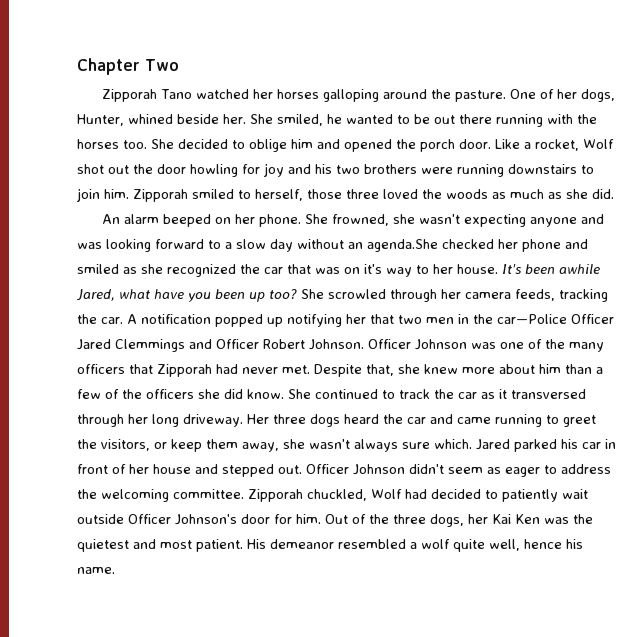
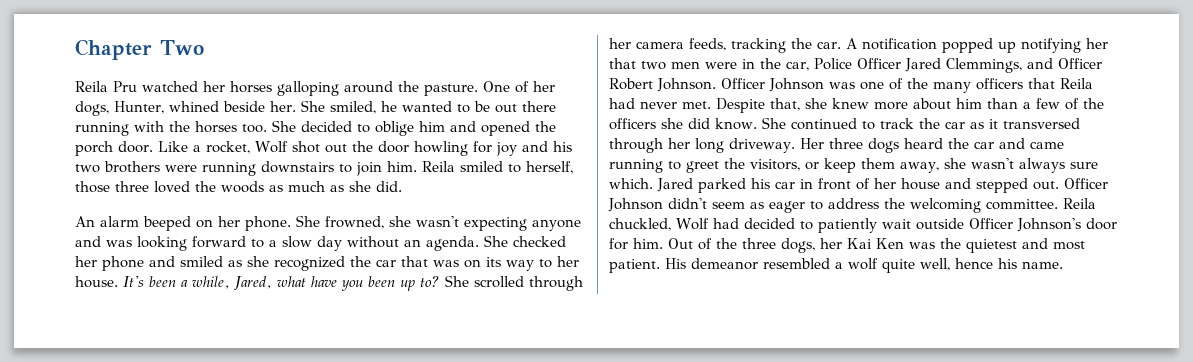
- Zipporah Tano watched her horses galloping around the pasture.
+ Reila Pru watched her horses galloping around the pasture.
- Zipporah smiled to herself, those three loved the woods as much as she did.
+ Reila smiled to herself, those three loved the woods as much as she did.
- She frowned, she wasn't expecting anyone and was looking forward to a slow day without an agenda.She checked her phone and smiled as she recognized the car that was on it's way to her house.
+ She frowned, she wasn't expecting anyone and was looking forward to a slow day without an agenda. She checked her phone and smiled as she recognized the car that was on its way to her house.
- It's been awhile Jared, what have you been up too? She scrowled through her camera feeds, tracking the car.
+ It's been a while, Jared, what have you been up to? She scrolled through her camera feeds, tracking the car.
- A notification popped up notifying her that two men in the car—Police Officer Jared Clemmings and Officer Robert Johnson.
+ A notification popped up notifying her that two men were in the car, Police Officer Jared Clemmings, and Officer Robert Johnson.
- Officer Johnson was one of the many officers that Zipporah had never met.
+ Officer Johnson was one of the many officers that Reila had never met.
- Zipporah chuckled, Wolf had decided to patiently wait outside Officer Johnson's door for him.
+ Reila chuckled, Wolf had decided to patiently wait outside Officer Johnson's door for him.

